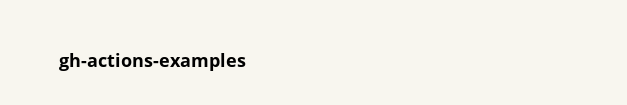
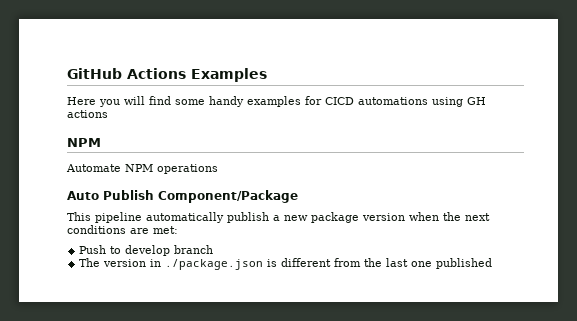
- gh-actions-examples
+ GitHub Actions Examples
+ Here you will find some handy examples for CICD automations using GH actions
+ NPM
+ Automate NPM operations
+ Auto Publish Component/Package
+ This pipeline automatically publish a new package version when the next conditions are met:
+ Push to develop branch
+ The version in ./package.json is different from the last one published

